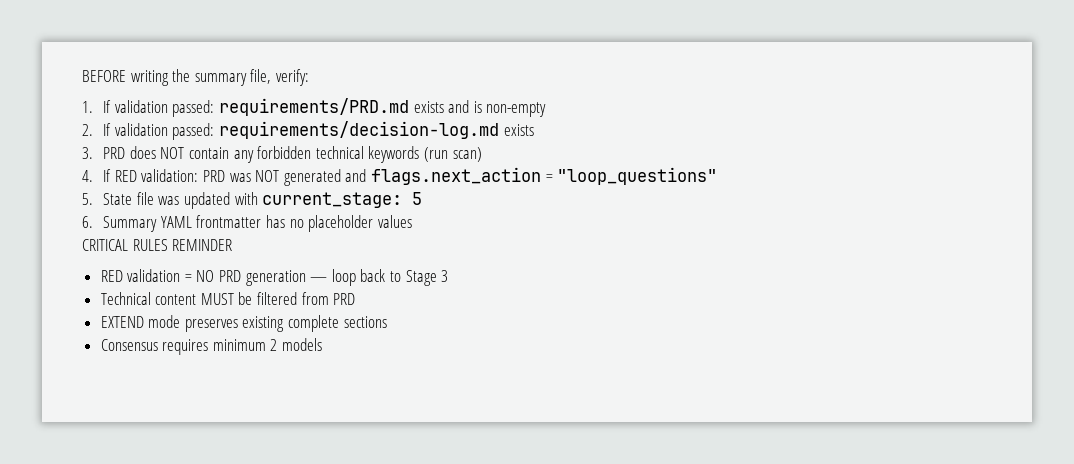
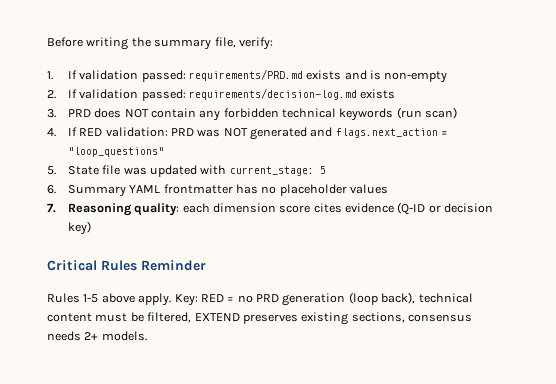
- BEFORE writing the summary file, verify:
+ Before writing the summary file, verify:
- CRITICAL RULES REMINDER
- RED validation = NO PRD generation — loop back to Stage 3
- Technical content MUST be filtered from PRD
- EXTEND mode preserves existing complete sections
- Consensus requires minimum 2 models
+ 7. Reasoning quality: each dimension score cites evidence (Q-ID or decision key)
+ Critical Rules Reminder
+ Rules 1-5 above apply. Key: RED = no PRD generation (loop back), technical content must be filtered, EXTEND preserves existing sections, consensus needs 2+ models.

